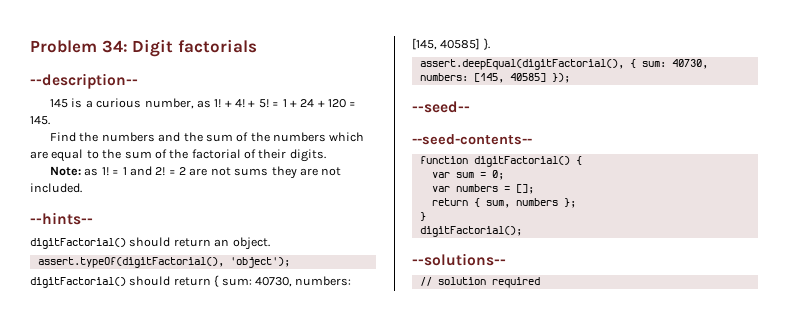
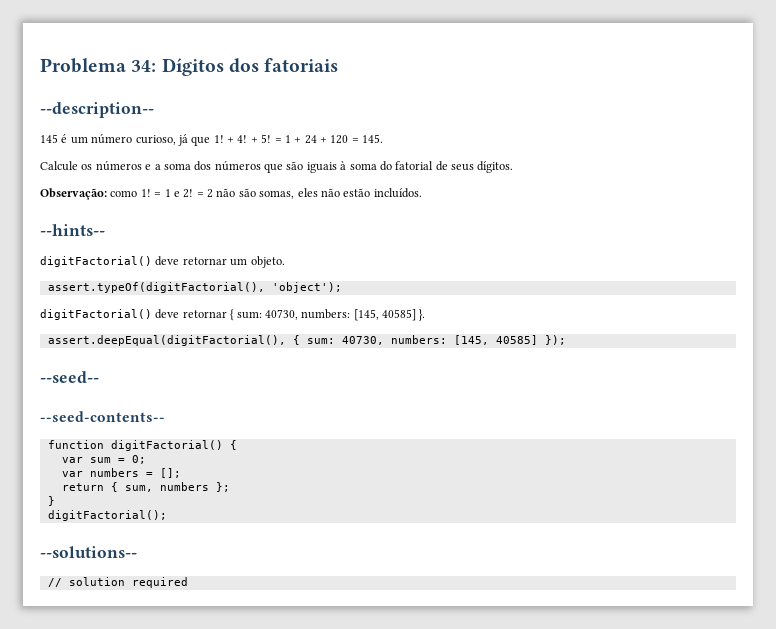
- Problem 34: Digit factorials
+ Problema 34: Dígitos dos fatoriais
  --description--
- 145 is a curious number, as 1!
+ 145 é um número curioso, já que 1!
- Find the numbers and the sum of the numbers which are equal to the sum of the factorial of their digits.
- Note: as 1!
+ Calcule os números e a soma dos números que são iguais à soma do fatorial de seus dígitos.
+ Observação: como 1!
- = 1 and 2!
+ = 1 e 2!
- = 2 are not sums they are not included.
+ = 2 não são somas, eles não estão incluídos.
  --hints--
- digitFactorial() should return an object.
+ digitFactorial() deve retornar um objeto.
- digitFactorial() should return { sum: 40730, numbers: [145, 40585] }.
+ digitFactorial() deve retornar { sum: 40730, numbers: [145, 40585] }.

